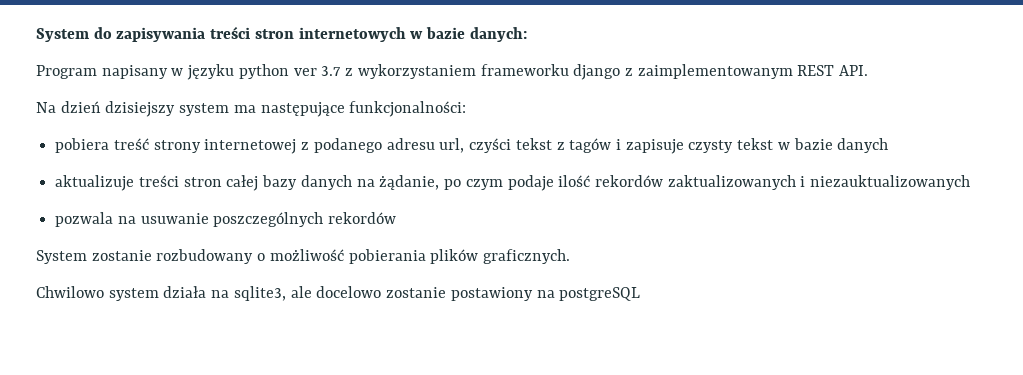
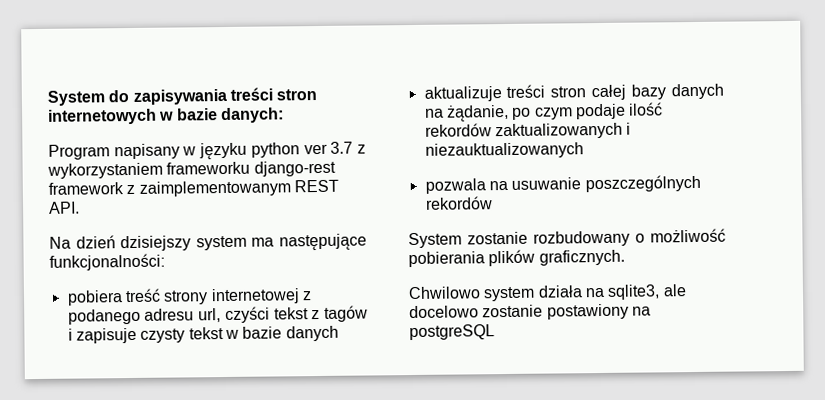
- Program napisany w języku python ver 3.7 z wykorzystaniem frameworku django z zaimplementowanym REST API.
+ Program napisany w języku python ver 3.7 z wykorzystaniem frameworku django-rest framework z zaimplementowanym REST API.

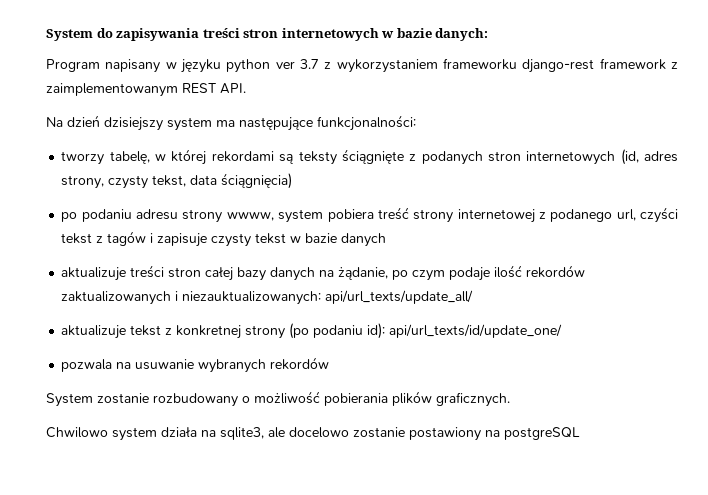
- pobiera treść strony internetowej z podanego adresu url, czyści tekst z tagów i zapisuje czysty tekst w bazie danych
+ tworzy tabelę, w której rekordami są teksty ściągnięte z podanych stron internetowych (id, adres strony, czysty tekst, data ściągnięcia)
+ po podaniu adresu strony wwww, system pobiera treść strony internetowej z podanego url, czyści tekst z tagów i zapisuje czysty tekst w bazie danych
- aktualizuje treści stron całej bazy danych na żądanie, po czym podaje ilość rekordów zaktualizowanych i niezauktualizowanych
+ aktualizuje treści stron całej bazy danych na żądanie, po czym podaje ilość rekordów zaktualizowanych i niezauktualizowanych: api/url_texts/update_all/
+ aktualizuje tekst z konkretnej strony (po podaniu id): api/url_texts/id/update_one/
- pozwala na usuwanie poszczególnych rekordów
+ pozwala na usuwanie wybranych rekordów

